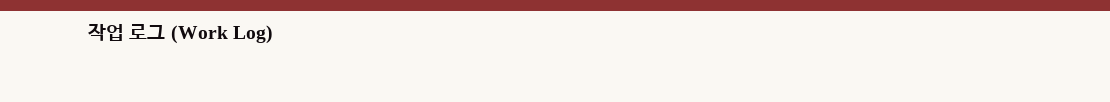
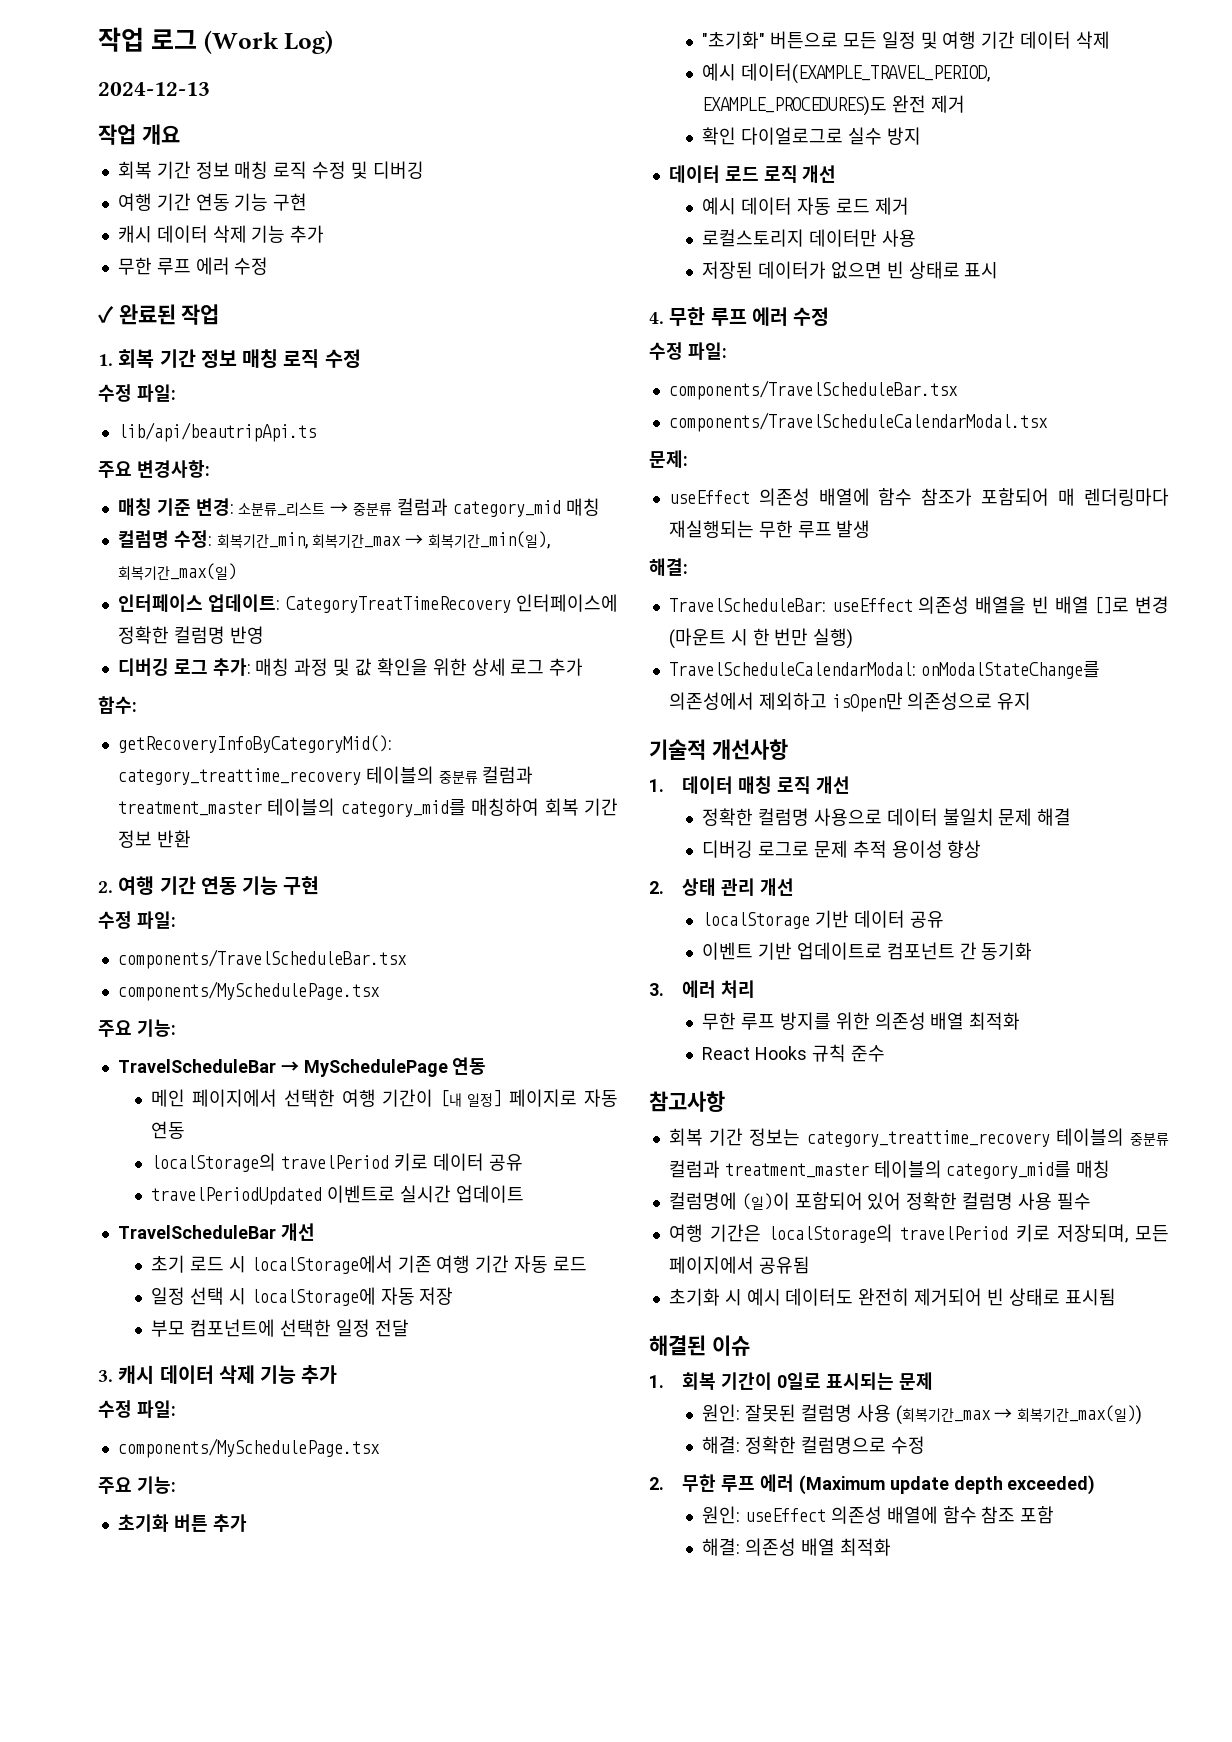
+ 2024-12-13
+ 작업 개요
+ 회복 기간 정보 매칭 로직 수정 및 디버깅
+ 여행 기간 연동 기능 구현
+ 캐시 데이터 삭제 기능 추가
+ 무한 루프 에러 수정
+ ✓ 완료된 작업
+ 1. 회복 기간 정보 매칭 로직 수정
+ 수정 파일:
+ lib/api/beautripApi.ts
+ 주요 변경사항:
+ 매칭 기준 변경: 소분류_리스트 → 중분류 컬럼과 category_mid 매칭
+ 컬럼명 수정: 회복기간_min, 회복기간_max → 회복기간_min(일), 회복기간_max(일)
+ 인터페이스 업데이트: CategoryTreatTimeRecovery 인터페이스에 정확한 컬럼명 반영
+ 디버깅 로그 추가: 매칭 과정 및 값 확인을 위한 상세 로그 추가
+ 함수:
+ getRecoveryInfoByCategoryMid(): category_treattime_recovery 테이블의 중분류 컬럼과 treatment_master 테이블의 category_mid를 매칭하여 회복 기간 정보 반환
+ 2. 여행 기간 연동 기능 구현
+ 수정 파일:
+ components/TravelScheduleBar.tsx
+ components/MySchedulePage.tsx
+ 주요 기능:
+ TravelScheduleBar → MySchedulePage 연동
+ 메인 페이지에서 선택한 여행 기간이 [내 일정] 페이지로 자동 연동
+ localStorage의 travelPeriod 키로 데이터 공유
+ travelPeriodUpdated 이벤트로 실시간 업데이트
+ TravelScheduleBar 개선
+ 초기 로드 시 localStorage에서 기존 여행 기간 자동 로드
+ 일정 선택 시 localStorage에 자동 저장
+ 부모 컴포넌트에 선택한 일정 전달
+ 3. 캐시 데이터 삭제 기능 추가
+ 수정 파일:
+ components/MySchedulePage.tsx
+ 주요 기능:
+ 초기화 버튼 추가
+ "초기화" 버튼으로 모든 일정 및 여행 기간 데이터 삭제
+ 예시 데이터(EXAMPLE_TRAVEL_PERIOD, EXAMPLE_PROCEDURES)도 완전 제거
+ 확인 다이얼로그로 실수 방지
+ 데이터 로드 로직 개선
+ 예시 데이터 자동 로드 제거
+ 로컬스토리지 데이터만 사용
+ 저장된 데이터가 없으면 빈 상태로 표시
+ 4. 무한 루프 에러 수정
+ 수정 파일:
+ components/TravelScheduleBar.tsx
+ components/TravelScheduleCalendarModal.tsx
+ 문제:
+ useEffect 의존성 배열에 함수 참조가 포함되어 매 렌더링마다 재실행되는 무한 루프 발생
+ 해결:
+ TravelScheduleBar: useEffect 의존성 배열을 빈 배열 []로 변경 (마운트 시 한 번만 실행)
+ TravelScheduleCalendarModal: onModalStateChange를 의존성에서 제외하고 isOpen만 의존성으로 유지
+ 기술적 개선사항
+ 1. 데이터 매칭 로직 개선
+ 정확한 컬럼명 사용으로 데이터 불일치 문제 해결
+ 디버깅 로그로 문제 추적 용이성 향상
+ 2. 상태 관리 개선
+ localStorage 기반 데이터 공유
+ 이벤트 기반 업데이트로 컴포넌트 간 동기화
+ 3. 에러 처리
+ 무한 루프 방지를 위한 의존성 배열 최적화
+ React Hooks 규칙 준수
+ 참고사항
+ 회복 기간 정보는 category_treattime_recovery 테이블의 중분류 컬럼과 treatment_master 테이블의 category_mid를 매칭
+ 컬럼명에 (일)이 포함되어 있어 정확한 컬럼명 사용 필수
+ 여행 기간은 localStorage의 travelPeriod 키로 저장되며, 모든 페이지에서 공유됨
+ 초기화 시 예시 데이터도 완전히 제거되어 빈 상태로 표시됨
+ 해결된 이슈
+ 1. 회복 기간이 0일로 표시되는 문제
+ 원인: 잘못된 컬럼명 사용 (회복기간_max → 회복기간_max(일))
+ 해결: 정확한 컬럼명으로 수정
+ 2. 무한 루프 에러 (Maximum update depth exceeded)
+ 원인: useEffect 의존성 배열에 함수 참조 포함
+ 해결: 의존성 배열 최적화

